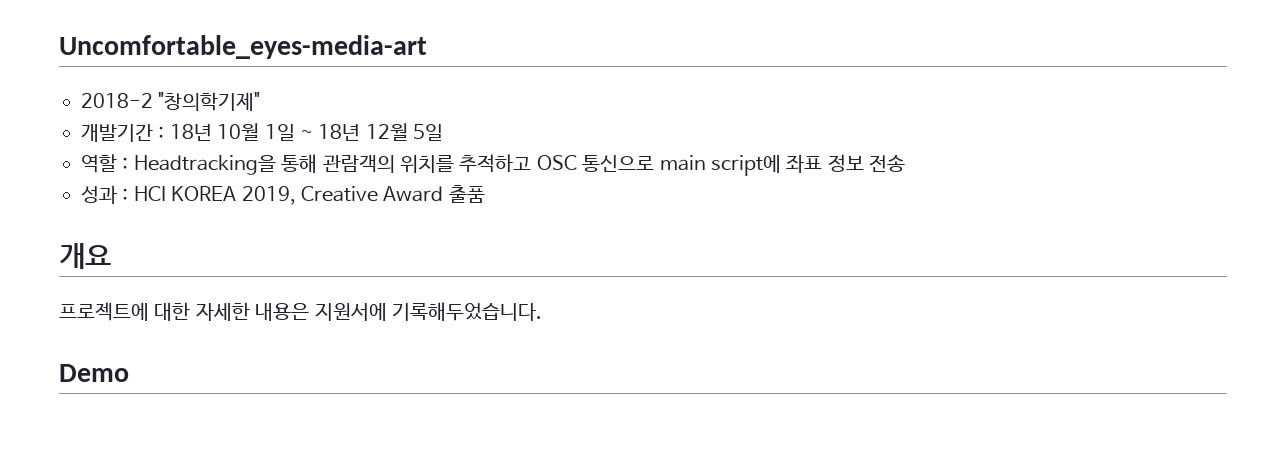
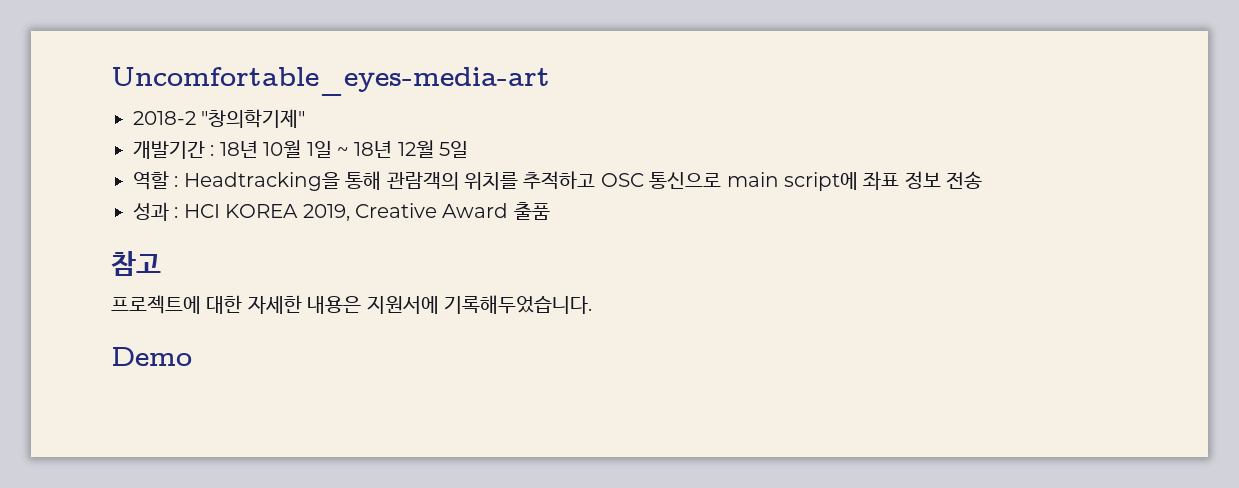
- 개요
+ 참고

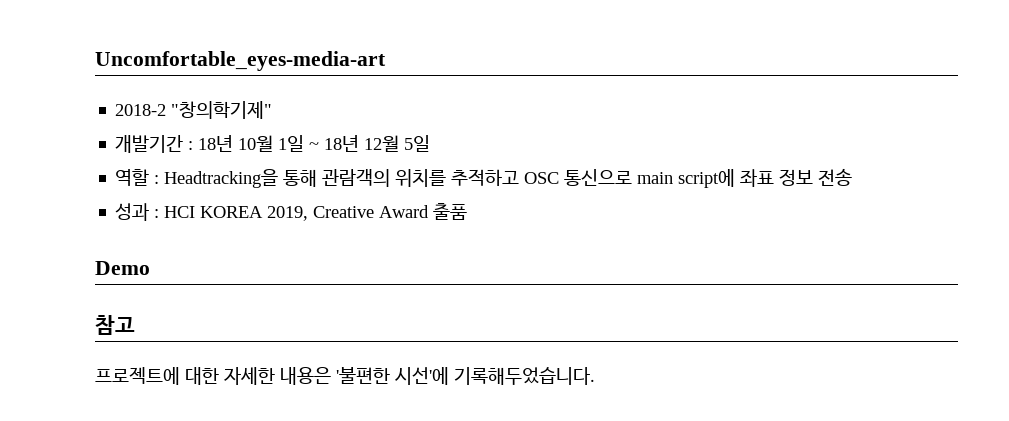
+ Demo
- 프로젝트에 대한 자세한 내용은 지원서에 기록해두었습니다.
+ 프로젝트에 대한 자세한 내용은 '불편한 시선'에 기록해두었습니다.
- Demo

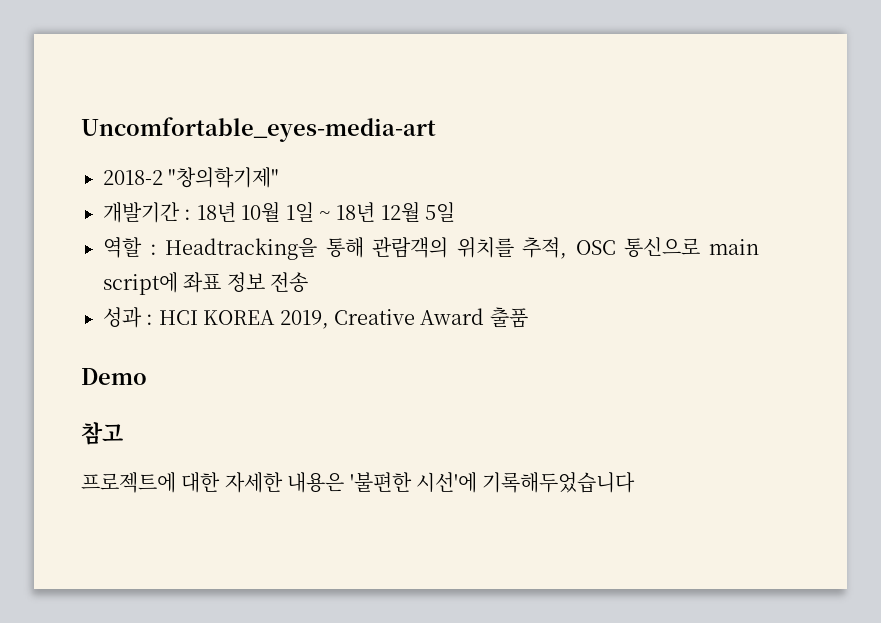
- 역할 : Headtracking을 통해 관람객의 위치를 추적하고 OSC 통신으로 main script에 좌표 정보 전송
+ 역할 : Headtracking을 통해 관람객의 위치를 추적, OSC 통신으로 main script에 좌표 정보 전송
- 프로젝트에 대한 자세한 내용은 '불편한 시선'에 기록해두었습니다.
+ 프로젝트에 대한 자세한 내용은 '불편한 시선'에 기록해두었습니다

